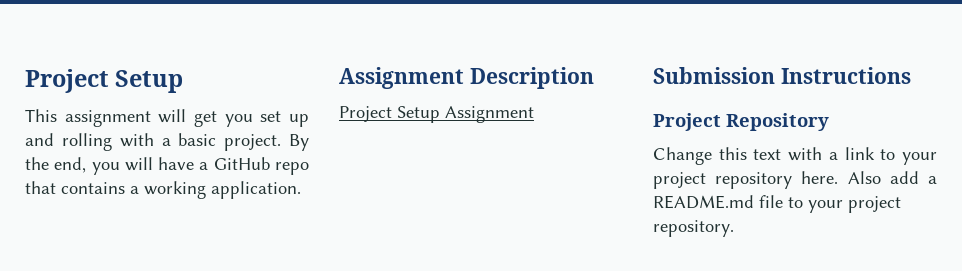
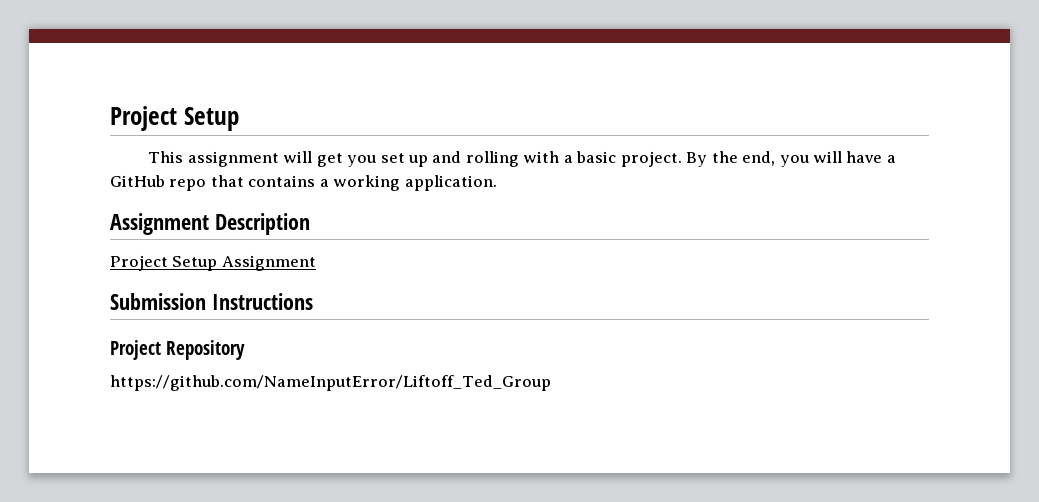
- Change this text with a link to your project repository here. Also add a README.md file to your project repository.
+ https://github.com/NameInputError/Liftoff_Ted_Group

